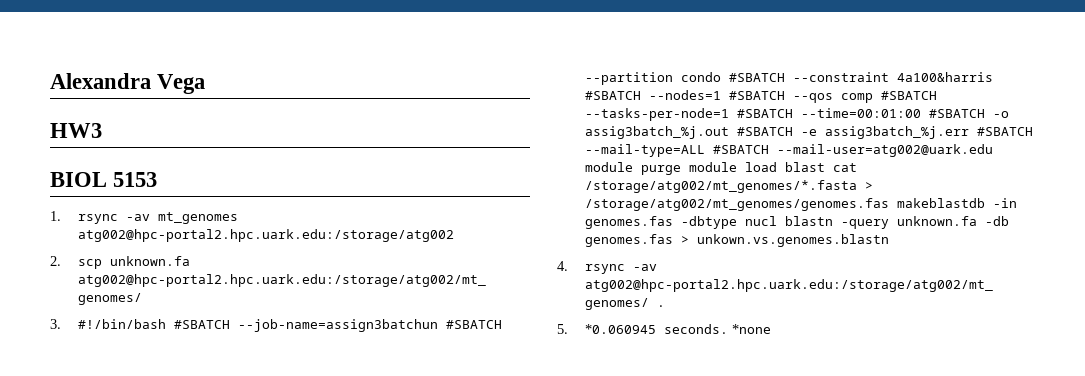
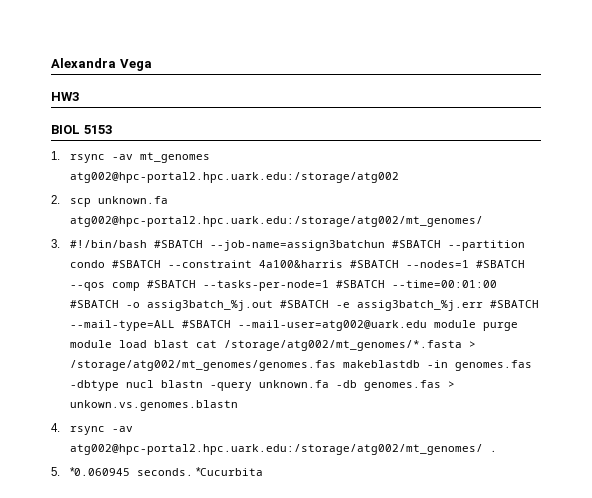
- *none
+ *Cucurbita

